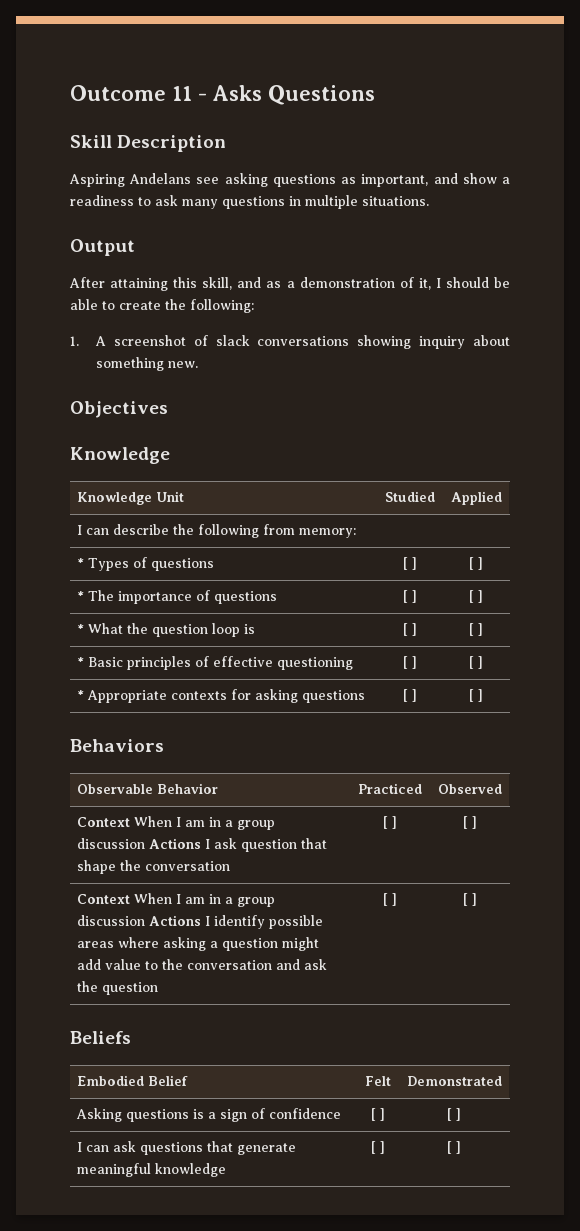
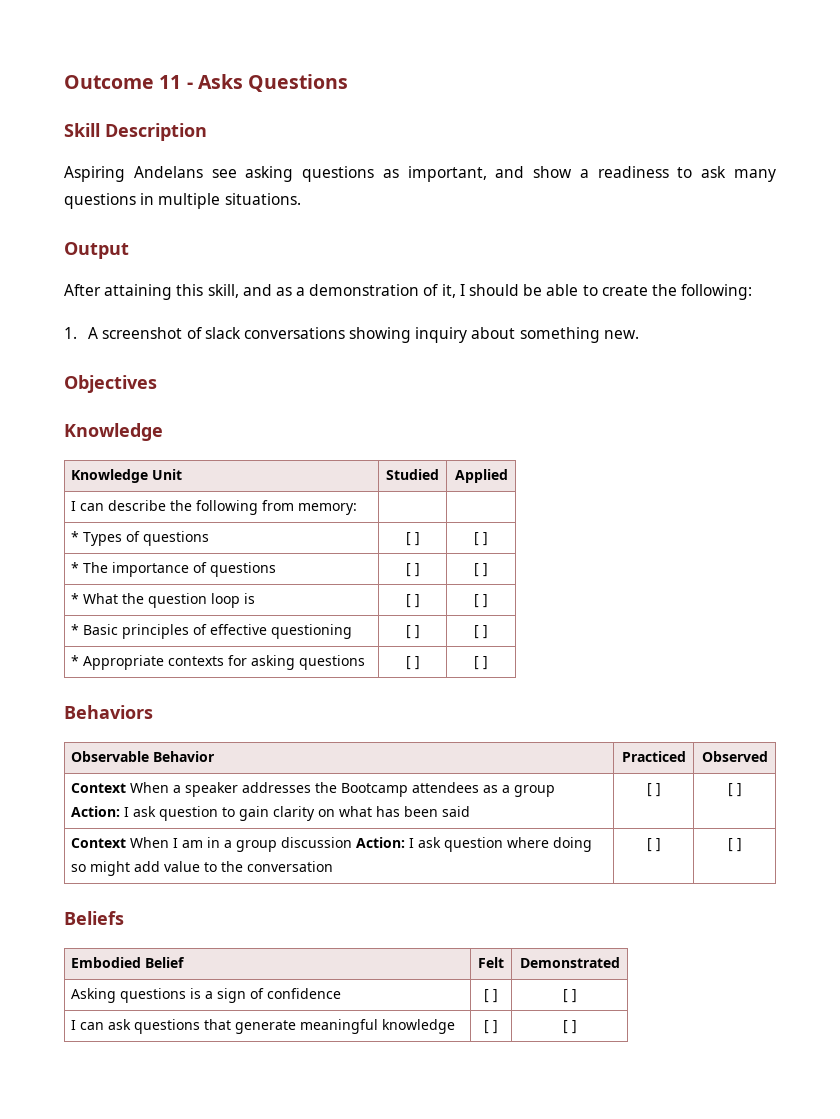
- Context When I am in a group discussion Actions I ask question that shape the conversation | [ ] | [ ]
+ Context When a speaker addresses the Bootcamp attendees as a group Action: I ask question to gain clarity on what has been said | [ ] | [ ]
- Context When I am in a group discussion Actions I identify possible areas where asking a question might add value to the conversation and ask the question | [ ] | [ ]
+ Context When I am in a group discussion Action: I ask question where doing so might add value to the conversation | [ ] | [ ]

